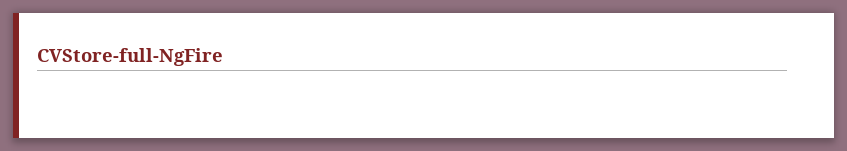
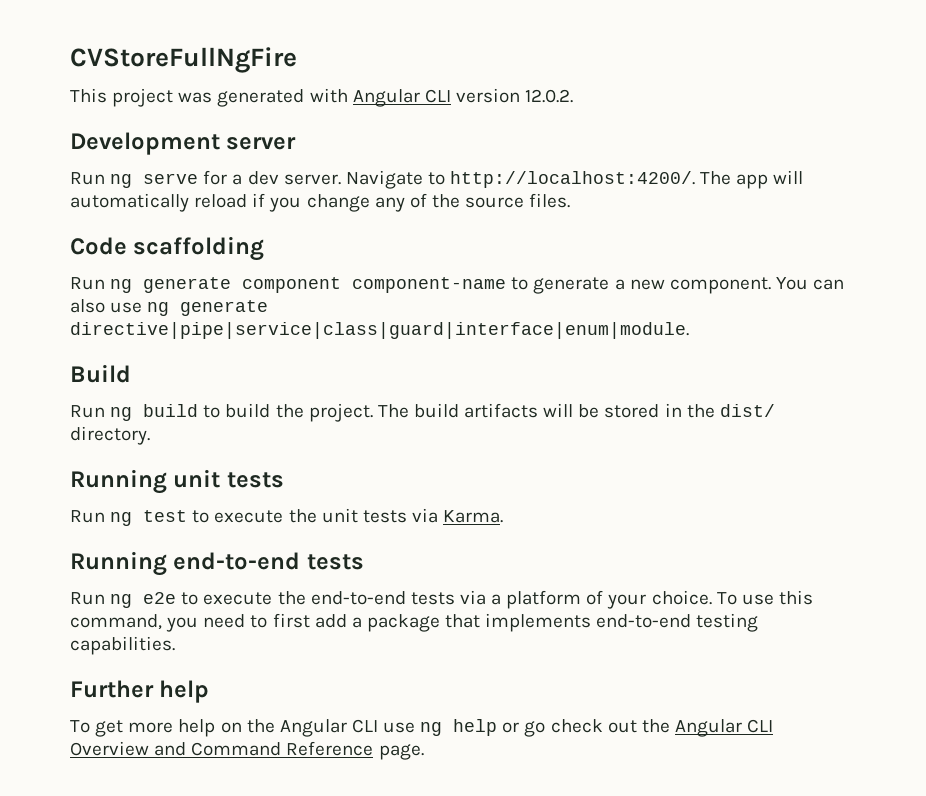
- CVStore-full-NgFire
+ CVStoreFullNgFire
+ This project was generated with Angular CLI version 12.0.2.
+ Development server
+ Run ng serve for a dev server. Navigate to http://localhost:4200/. The app will automatically reload if you change any of the source files.
+ Code scaffolding
+ Run ng generate component component-name to generate a new component. You can also use ng generate directive|pipe|service|class|guard|interface|enum|module.
+ Build
+ Run ng build to build the project. The build artifacts will be stored in the dist/ directory.
+ Running unit tests
+ Run ng test to execute the unit tests via Karma.
+ Running end-to-end tests
+ Run ng e2e to execute the end-to-end tests via a platform of your choice. To use this command, you need to first add a package that implements end-to-end testing capabilities.
+ Further help
+ To get more help on the Angular CLI use ng help or go check out the Angular CLI Overview and Command Reference page.

